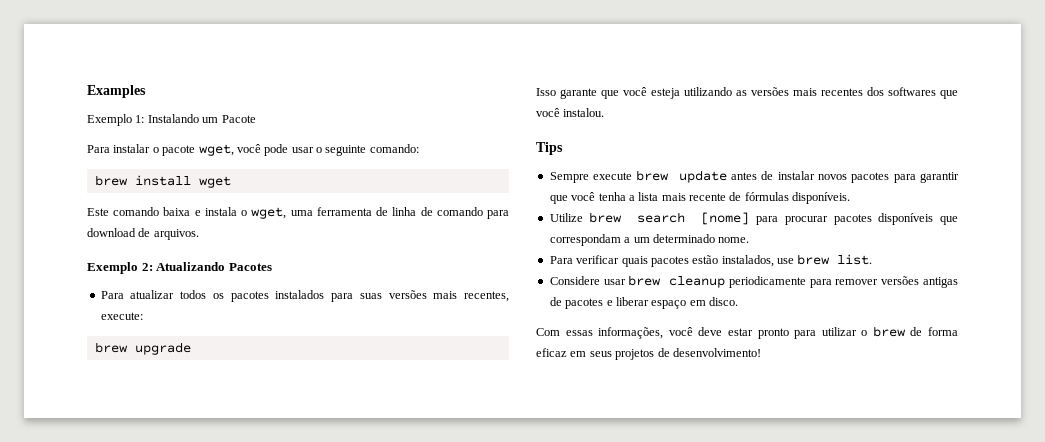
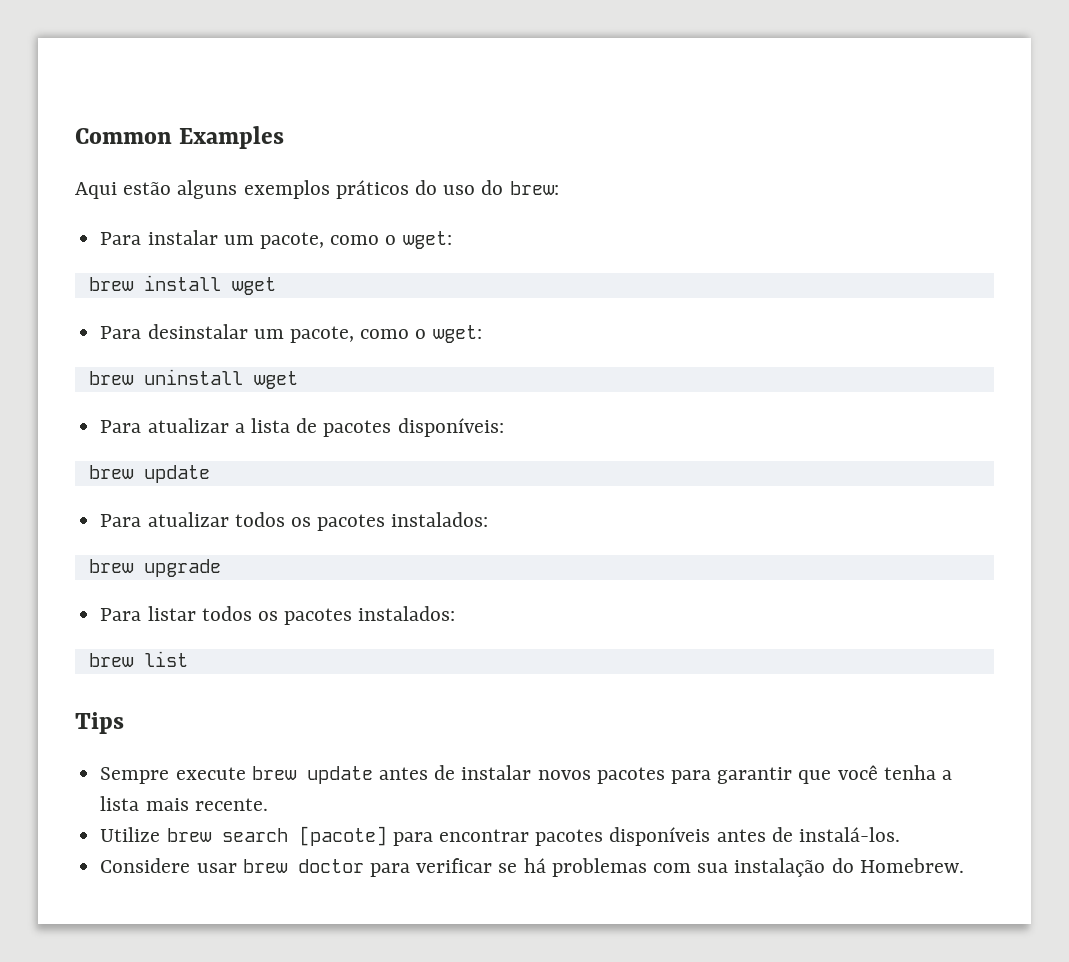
- Examples
+ Common Examples
- Exemplo 1: Instalando um Pacote
- Para instalar o pacote wget, você pode usar o seguinte comando:
+ Aqui estão alguns exemplos práticos do uso do brew:
+ Para instalar um pacote, como o wget:
  brew install wget
- Este comando baixa e instala o wget, uma ferramenta de linha de comando para download de arquivos.
- Exemplo 2: Atualizando Pacotes
+ Para desinstalar um pacote, como o wget:
+ brew uninstall wget
+ Para atualizar a lista de pacotes disponíveis:
+ brew update
- Para atualizar todos os pacotes instalados para suas versões mais recentes, execute:
+ Para atualizar todos os pacotes instalados:
  brew upgrade
- Isso garante que você esteja utilizando as versões mais recentes dos softwares que você instalou.
+ Para listar todos os pacotes instalados:
+ brew list
- Sempre execute brew update antes de instalar novos pacotes para garantir que você tenha a lista mais recente de fórmulas disponíveis.
+ Sempre execute brew update antes de instalar novos pacotes para garantir que você tenha a lista mais recente.
- Utilize brew search [nome] para procurar pacotes disponíveis que correspondam a um determinado nome.
- Para verificar quais pacotes estão instalados, use brew list.
- Considere usar brew cleanup periodicamente para remover versões antigas de pacotes e liberar espaço em disco.
- Com essas informações, você deve estar pronto para utilizar o brew de forma eficaz em seus projetos de desenvolvimento!
+ Utilize brew search [pacote] para encontrar pacotes disponíveis antes de instalá-los.
+ Considere usar brew doctor para verificar se há problemas com sua instalação do Homebrew.

